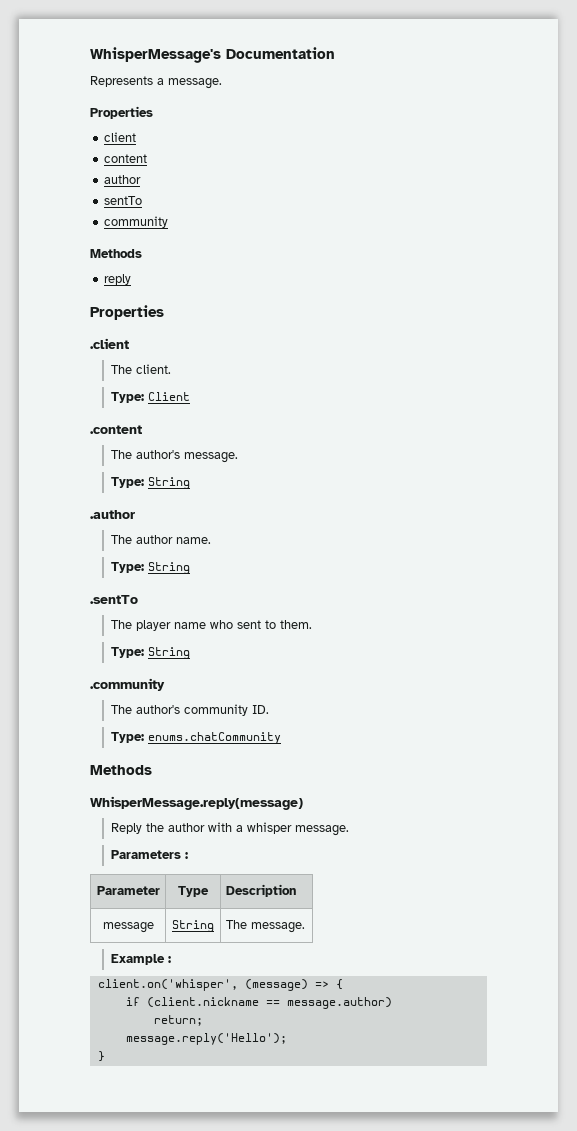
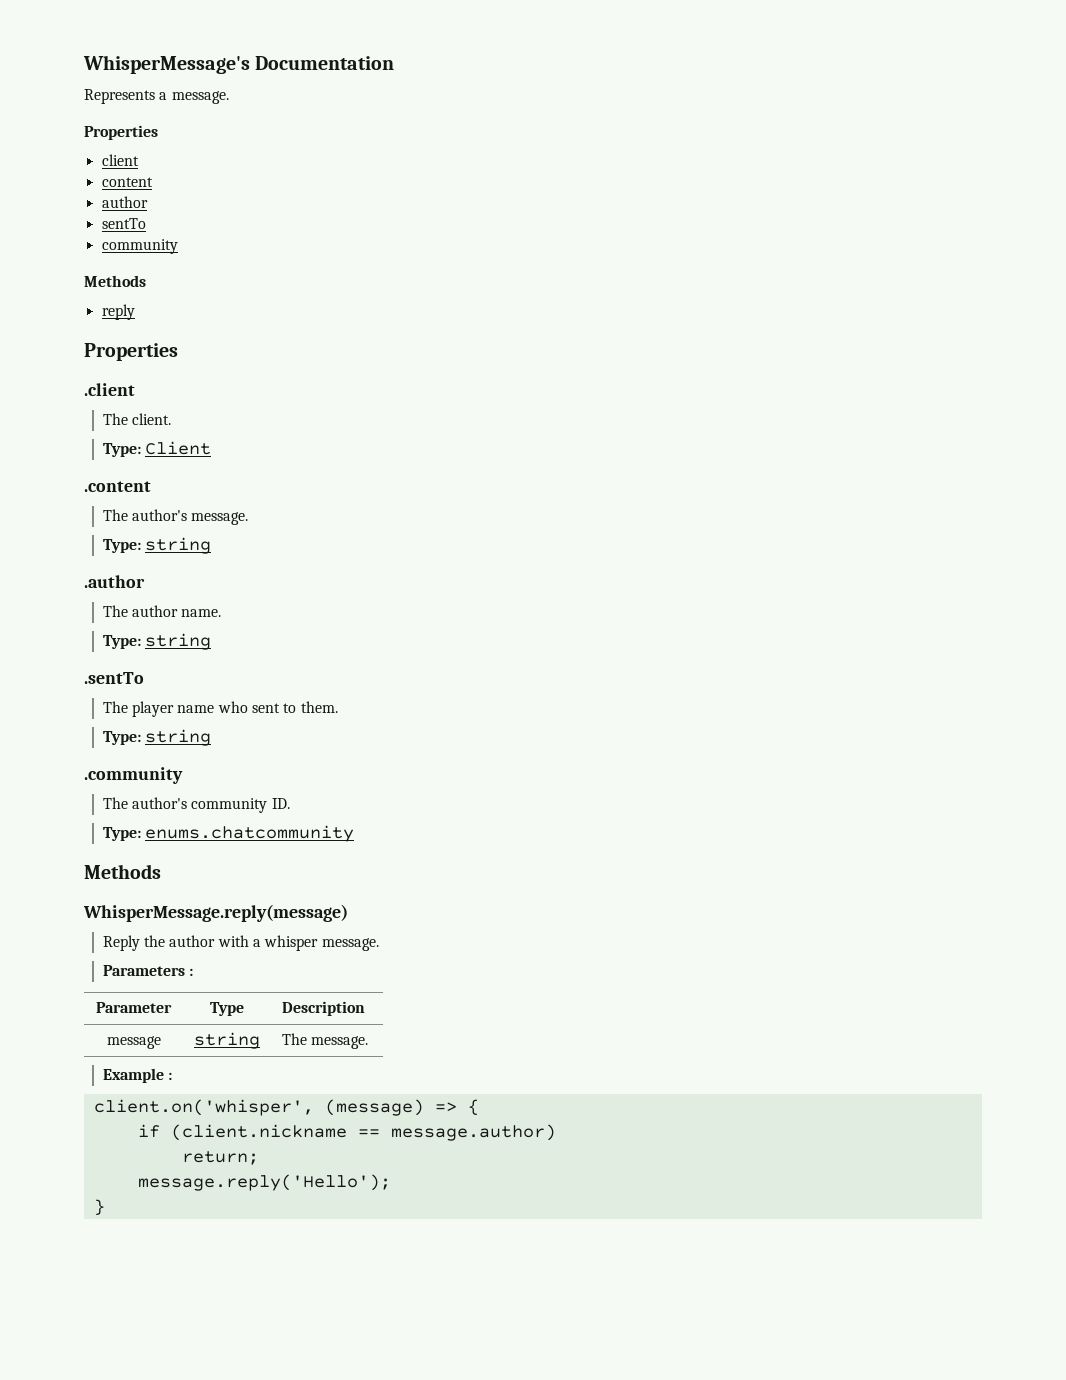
  The author's message.
- Type: String
+ Type: string
  The author name.
- Type: String
+ Type: string
  The player name who sent to them.
- Type: String
+ Type: string
- Type: enums.chatCommunity
+ Type: enums.chatcommunity
- message | String | The message.
+ message | string | The message.

